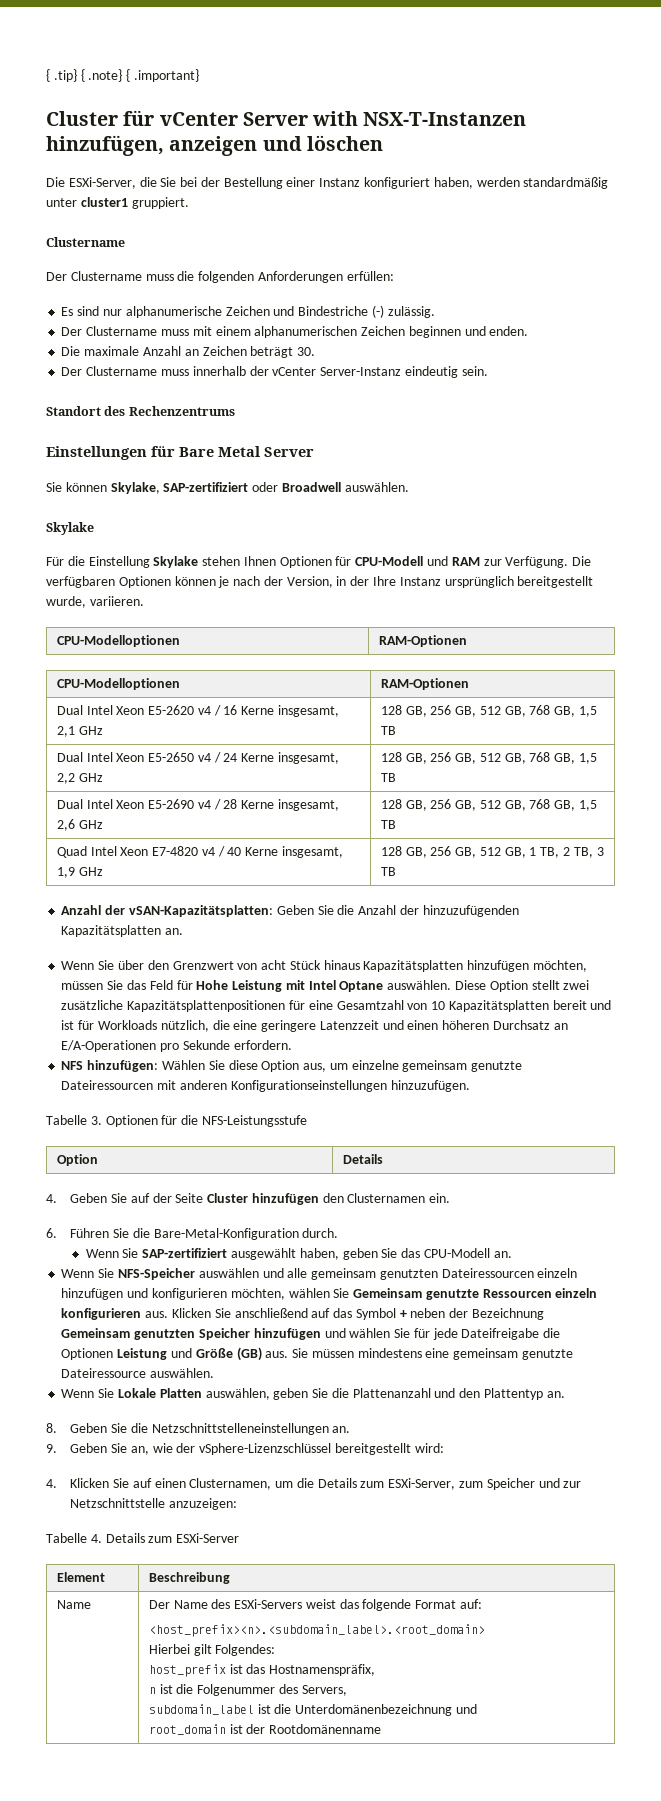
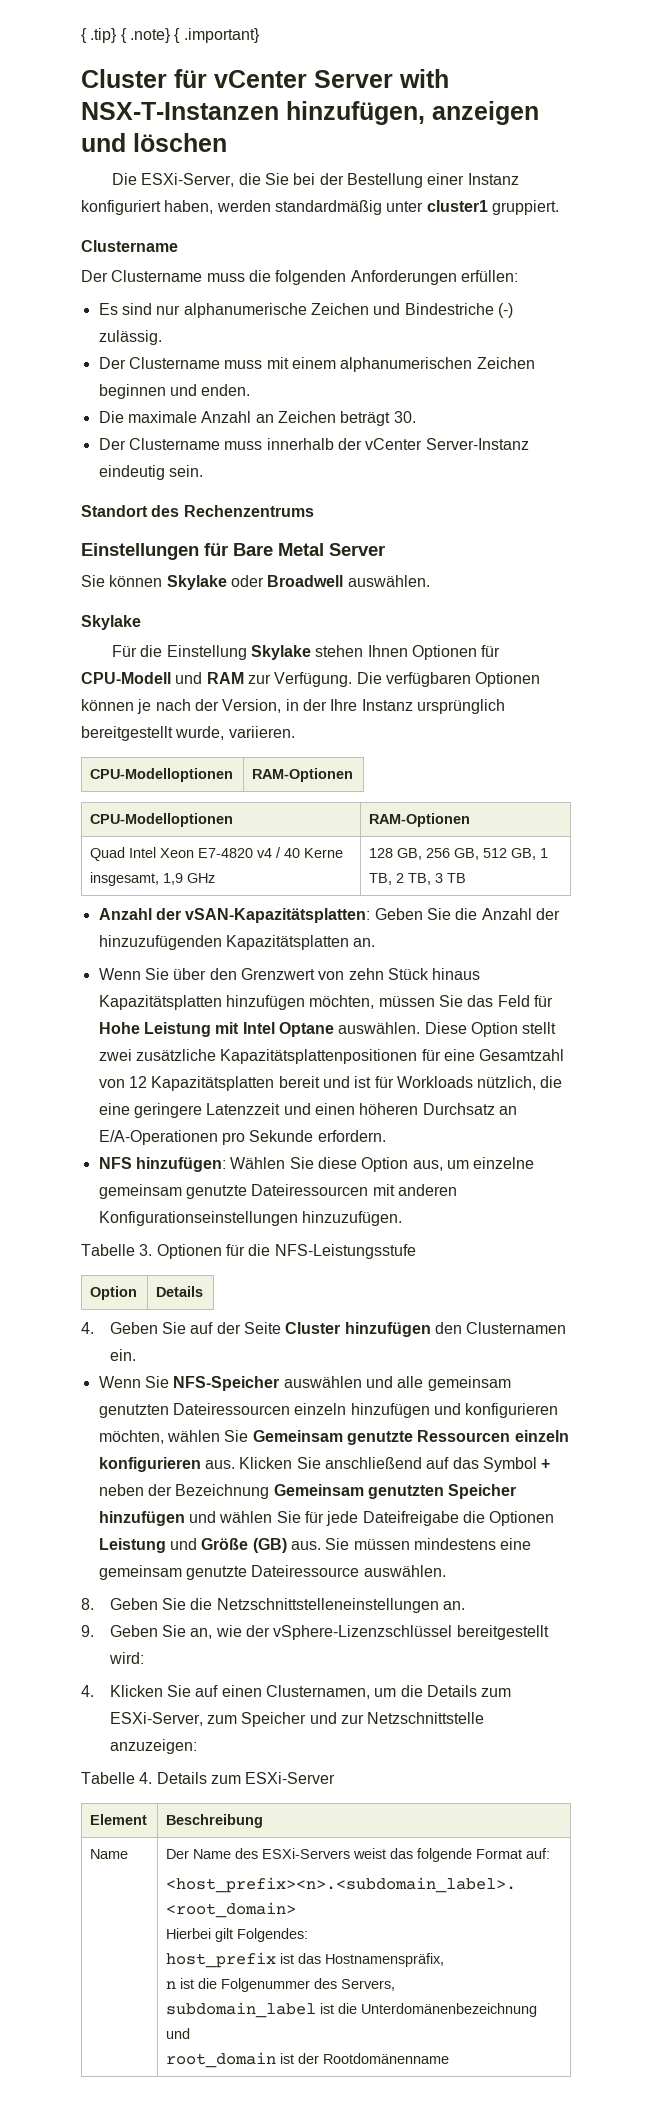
- Sie können Skylake, SAP-zertifiziert oder Broadwell auswählen.
+ Sie können Skylake oder Broadwell auswählen.
- Dual Intel Xeon E5-2620 v4 / 16 Kerne insgesamt, 2,1 GHz | 128 GB, 256 GB, 512 GB, 768 GB, 1,5 TB
- Dual Intel Xeon E5-2650 v4 / 24 Kerne insgesamt, 2,2 GHz | 128 GB, 256 GB, 512 GB, 768 GB, 1,5 TB
- Dual Intel Xeon E5-2690 v4 / 28 Kerne insgesamt, 2,6 GHz | 128 GB, 256 GB, 512 GB, 768 GB, 1,5 TB
- Wenn Sie über den Grenzwert von acht Stück hinaus Kapazitätsplatten hinzufügen möchten, müssen Sie das Feld für Hohe Leistung mit Intel Optane auswählen.
+ Wenn Sie über den Grenzwert von zehn Stück hinaus Kapazitätsplatten hinzufügen möchten, müssen Sie das Feld für Hohe Leistung mit Intel Optane auswählen.
- Diese Option stellt zwei zusätzliche Kapazitätsplattenpositionen für eine Gesamtzahl von 10 Kapazitätsplatten bereit und ist für Workloads nützlich, die eine geringere Latenzzeit und einen höheren Durchsatz an E/A-Operationen pro Sekunde erfordern.
+ Diese Option stellt zwei zusätzliche Kapazitätsplattenpositionen für eine Gesamtzahl von 12 Kapazitätsplatten bereit und ist für Workloads nützlich, die eine geringere Latenzzeit und einen höheren Durchsatz an E/A-Operationen pro Sekunde erfordern.
- 6. Führen Sie die Bare-Metal-Konfiguration durch.
- Wenn Sie SAP-zertifiziert ausgewählt haben, geben Sie das CPU-Modell an.
- Wenn Sie Lokale Platten auswählen, geben Sie die Plattenanzahl und den Plattentyp an.

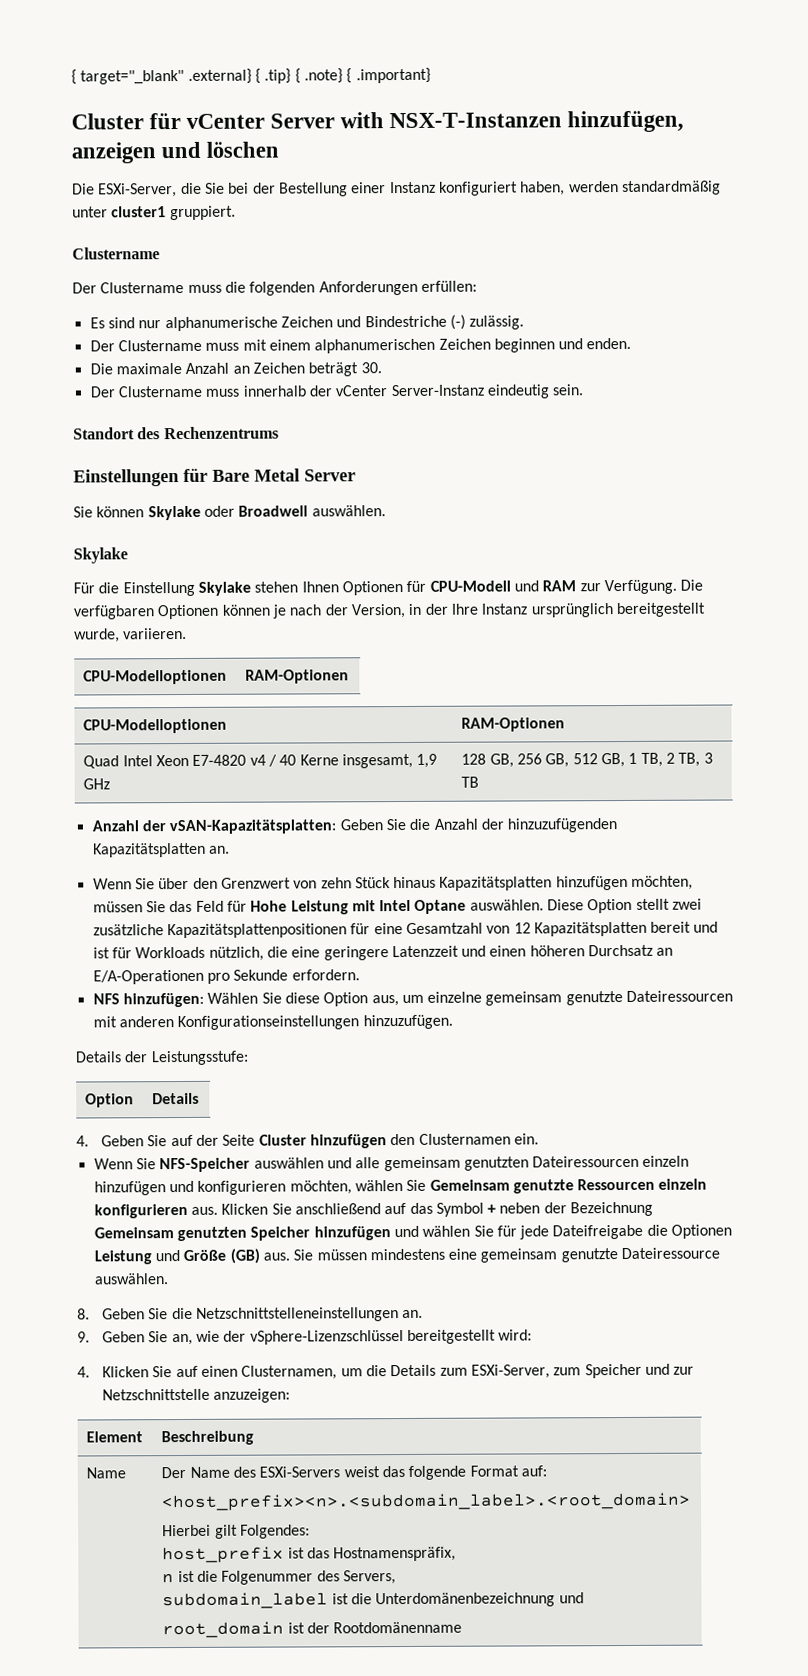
- { .tip} { .note} { .important}
+ { target="_blank" .external} { .tip} { .note} { .important}
- Tabelle 3. Optionen für die NFS-Leistungsstufe
+ Details der Leistungsstufe:
- Tabelle 4. Details zum ESXi-Server

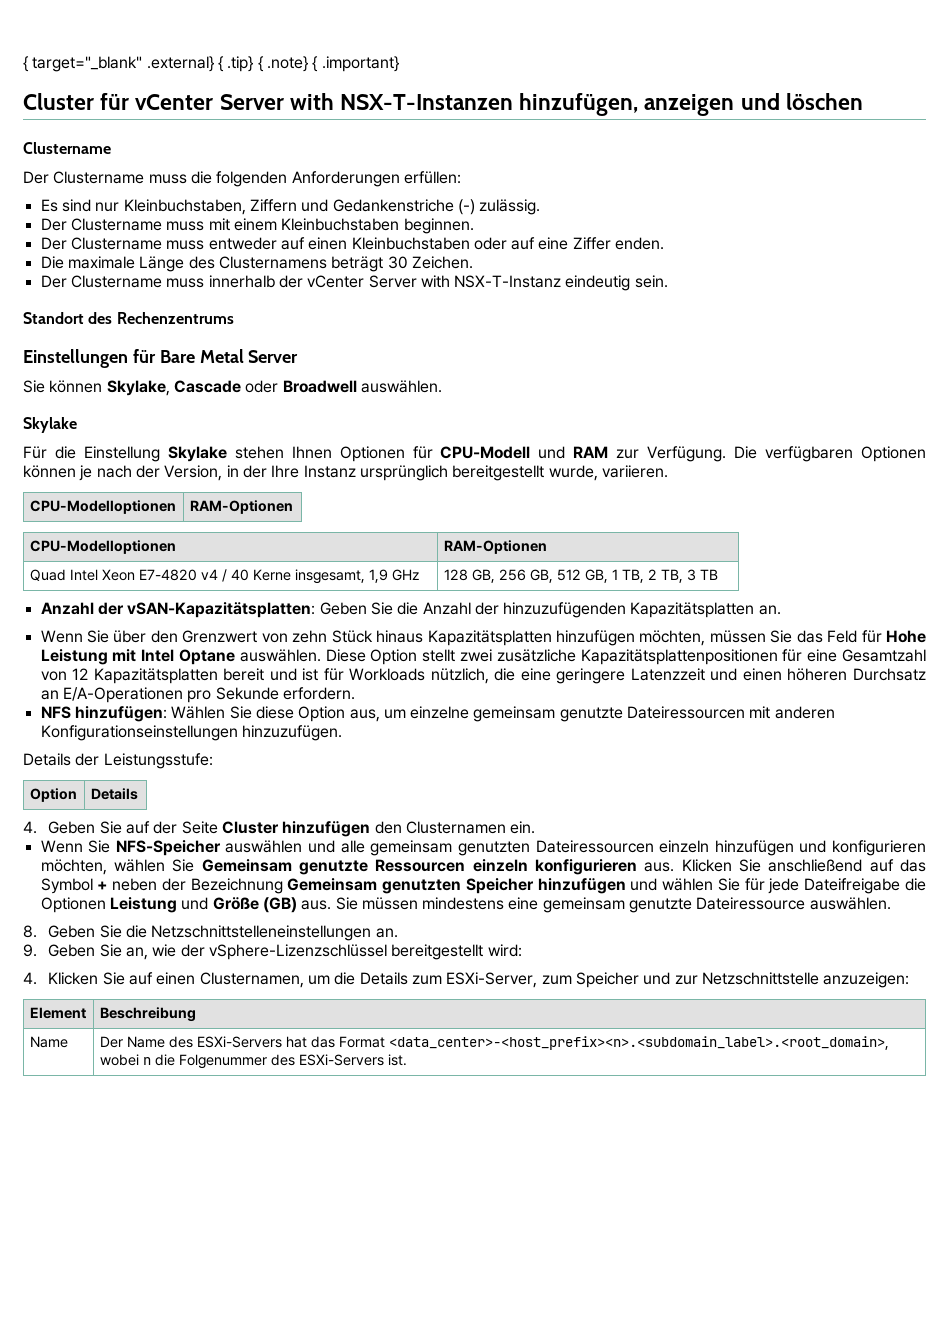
- Die ESXi-Server, die Sie bei der Bestellung einer Instanz konfiguriert haben, werden standardmäßig unter cluster1 gruppiert.
- Es sind nur alphanumerische Zeichen und Bindestriche (-) zulässig.
+ Es sind nur Kleinbuchstaben, Ziffern und Gedankenstriche (-) zulässig.
- Der Clustername muss mit einem alphanumerischen Zeichen beginnen und enden.
- Die maximale Anzahl an Zeichen beträgt 30.
+ Der Clustername muss mit einem Kleinbuchstaben beginnen.
+ Der Clustername muss entweder auf einen Kleinbuchstaben oder auf eine Ziffer enden.
+ Die maximale Länge des Clusternamens beträgt 30 Zeichen.
- Der Clustername muss innerhalb der vCenter Server-Instanz eindeutig sein.
+ Der Clustername muss innerhalb der vCenter Server with NSX-T-Instanz eindeutig sein.
- Sie können Skylake oder Broadwell auswählen.
+ Sie können Skylake, Cascade oder Broadwell auswählen.
- Name | Der Name des ESXi-Servers weist das folgende Format auf:
- <host_prefix><n>.<subdomain_label>.<root_domain>
- Hierbei gilt Folgendes:
- host_prefix ist das Hostnamenspräfix,
- n ist die Folgenummer des Servers,
- subdomain_label ist die Unterdomänenbezeichnung und
- root_domain ist der Rootdomänenname
+ Name | Der Name des ESXi-Servers hat das Format <data_center>-<host_prefix><n>.<subdomain_label>.<root_domain>, wobei n die Folgenummer des ESXi-Servers ist.

